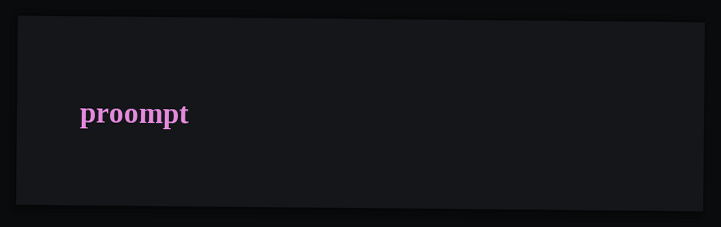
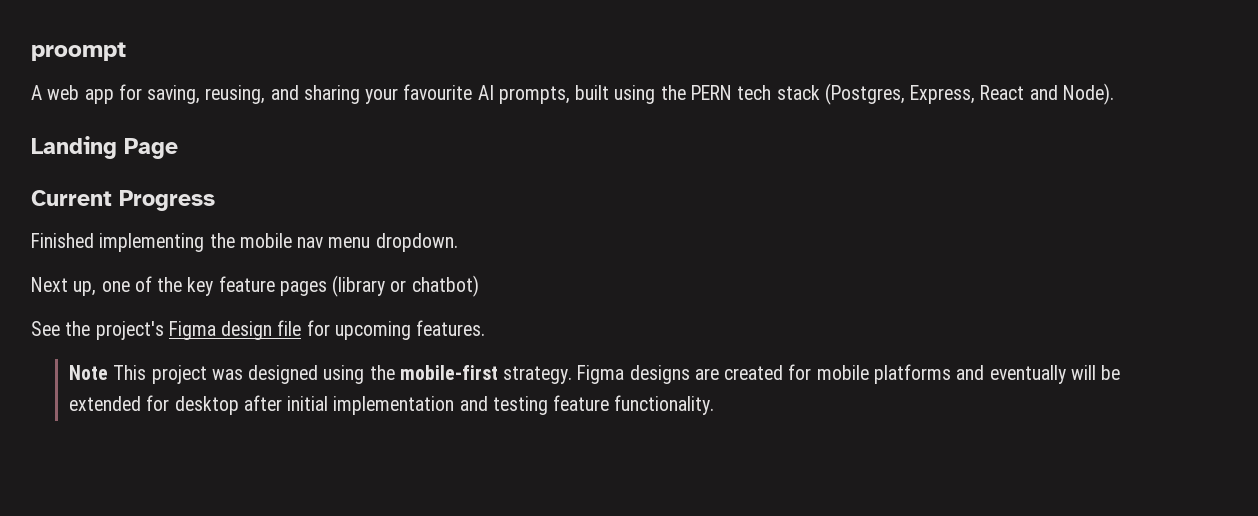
+ A web app for saving, reusing, and sharing your favourite AI prompts, built using the PERN tech stack (Postgres, Express, React and Node).
+ Landing Page
+ Current Progress
+ Finished implementing the mobile nav menu dropdown.
+ Next up, one of the key feature pages (library or chatbot)
+ See the project's Figma design file for upcoming features.
+ Note This project was designed using the mobile-first strategy. Figma designs are created for mobile platforms and eventually will be extended for desktop after initial implementation and testing feature functionality.

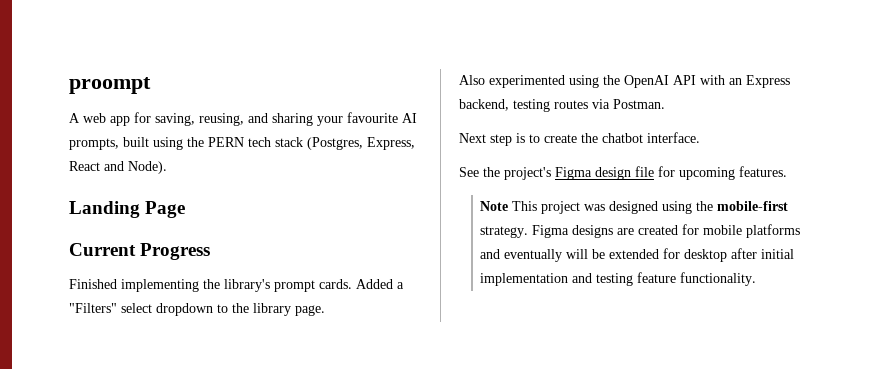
- Finished implementing the mobile nav menu dropdown.
- Next up, one of the key feature pages (library or chatbot)
+ Finished implementing the library's prompt cards. Added a "Filters" select dropdown to the library page.
+ Also experimented using the OpenAI API with an Express backend, testing routes via Postman.
+ Next step is to create the chatbot interface.

